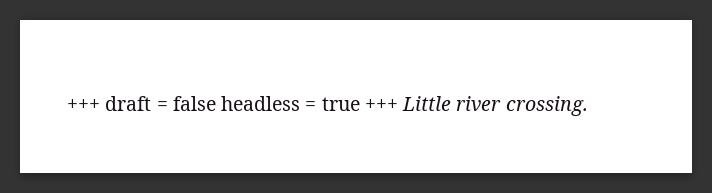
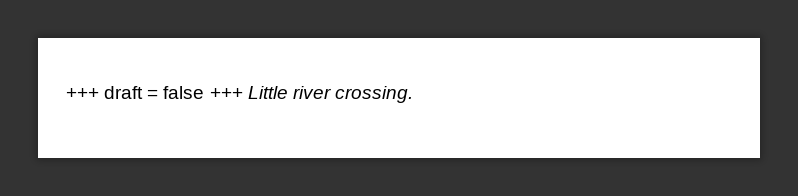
- +++ draft = false headless = true +++ Little river crossing.
+ +++ draft = false +++ Little river crossing.

